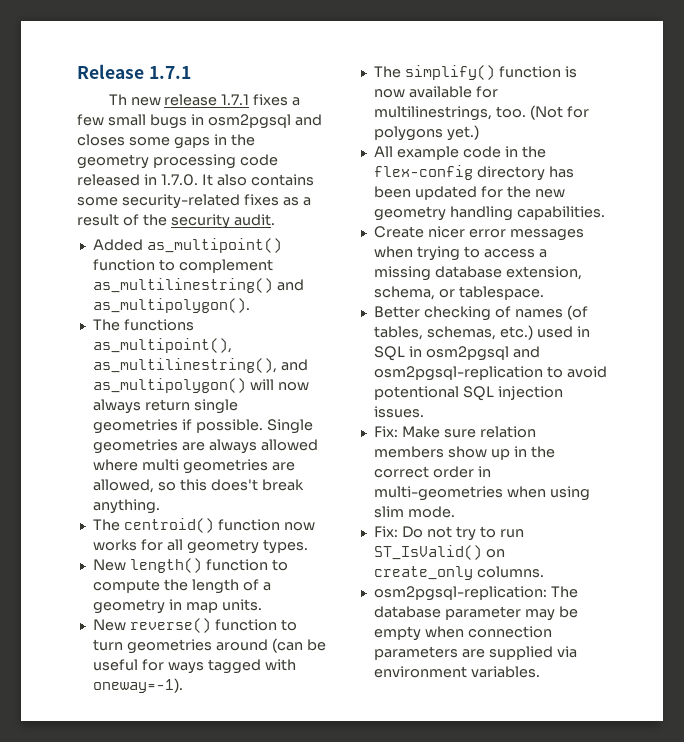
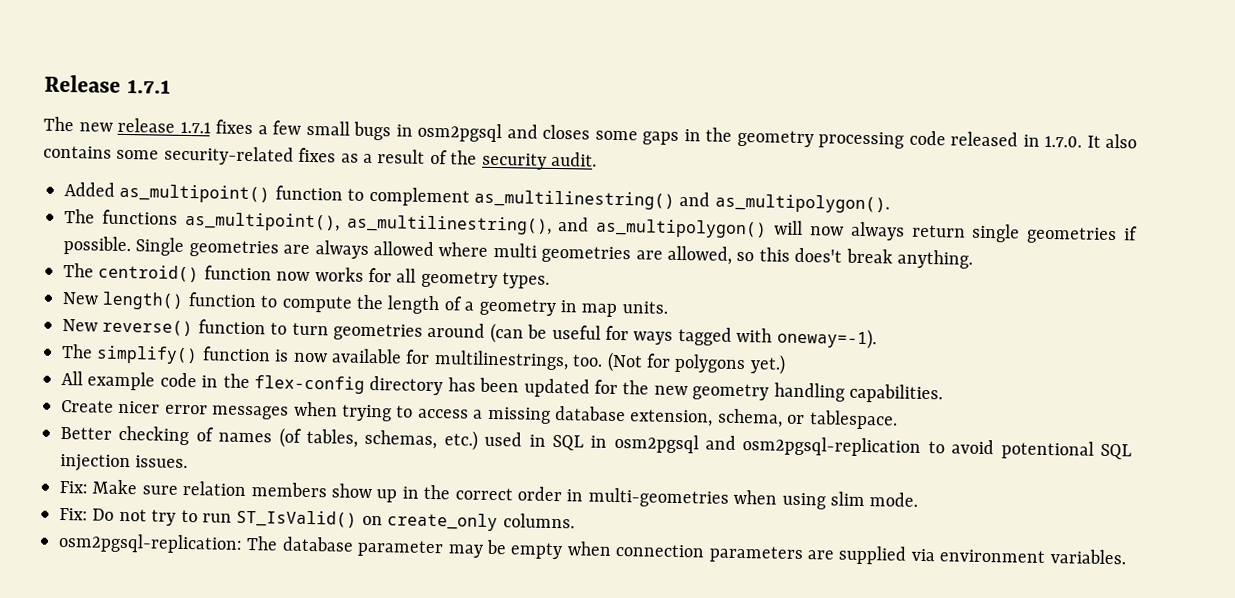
- Th new release 1.7.1 fixes a few small bugs in osm2pgsql and closes some gaps in the geometry processing code released in 1.7.0. It also contains some security-related fixes as a result of the security audit.
+ The new release 1.7.1 fixes a few small bugs in osm2pgsql and closes some gaps in the geometry processing code released in 1.7.0. It also contains some security-related fixes as a result of the security audit.

